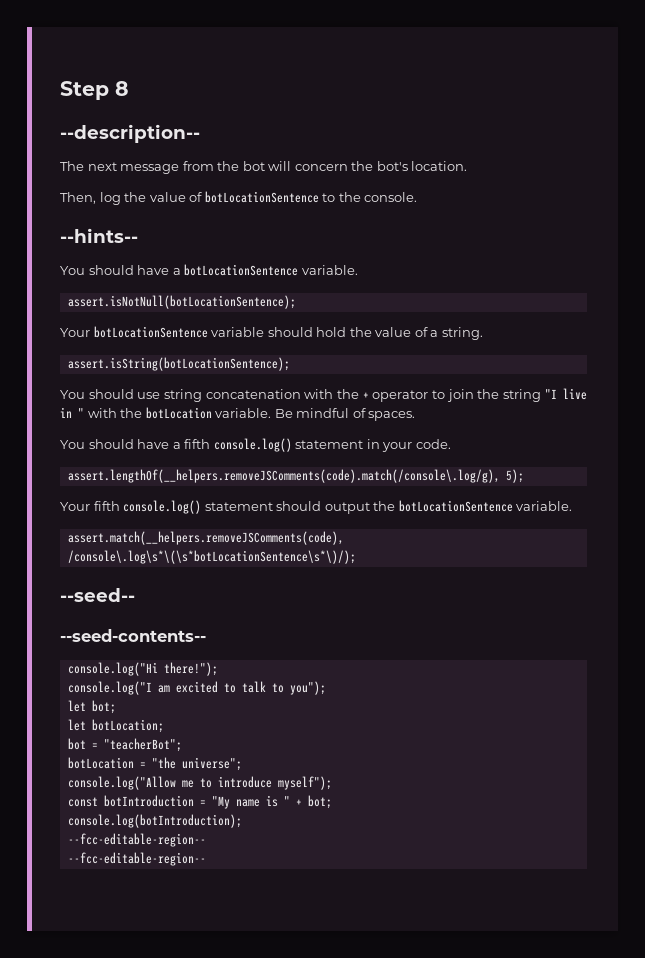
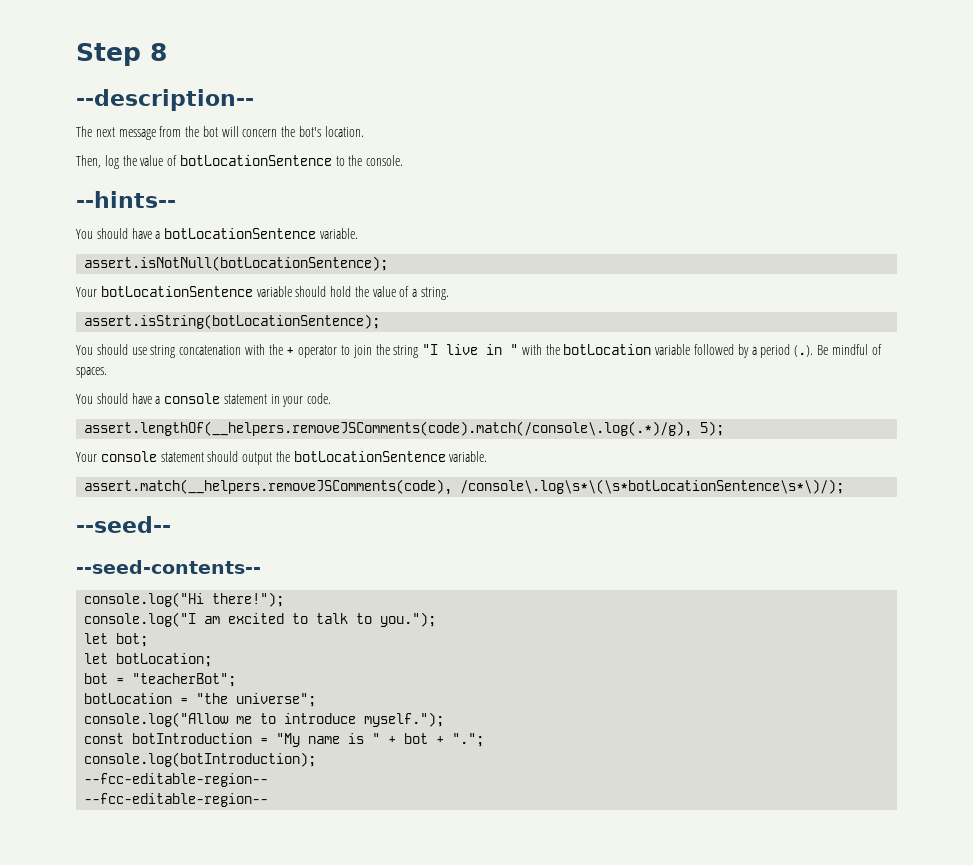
- You should use string concatenation with the + operator to join the string "I live in " with the botLocation variable. Be mindful of spaces.
+ You should use string concatenation with the + operator to join the string "I live in " with the botLocation variable followed by a period (.). Be mindful of spaces.
- You should have a fifth console.log() statement in your code.
+ You should have a console statement in your code.
- assert.lengthOf(__helpers.removeJSComments(code).match(/console\.log/g), 5);
+ assert.lengthOf(__helpers.removeJSComments(code).match(/console\.log(.*)/g), 5);
- Your fifth console.log() statement should output the botLocationSentence variable.
+ Your console statement should output the botLocationSentence variable.
- console.log("I am excited to talk to you");
+ console.log("I am excited to talk to you.");
- console.log("Allow me to introduce myself");
+ console.log("Allow me to introduce myself.");
- const botIntroduction = "My name is " + bot;
+ const botIntroduction = "My name is " + bot + ".";

